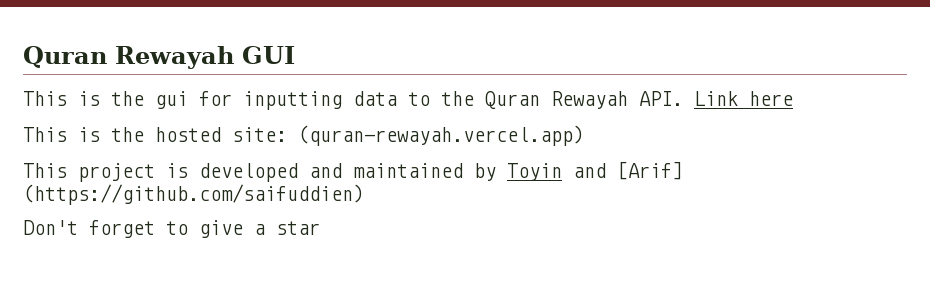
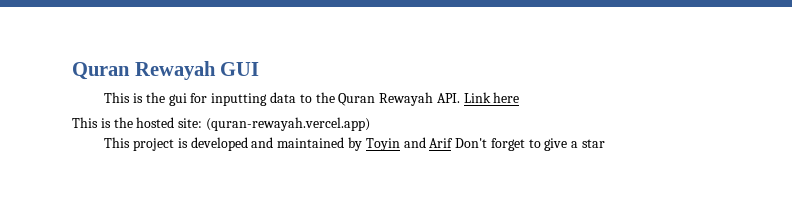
- This project is developed and maintained by Toyin and [Arif] (https://github.com/saifuddien)
- Don't forget to give a star
+ This project is developed and maintained by Toyin and Arif Don't forget to give a star

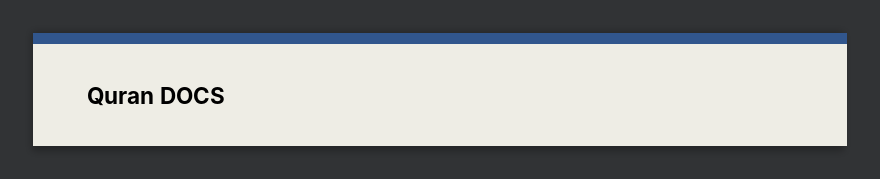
- Quran Rewayah GUI
- This is the gui for inputting data to the Quran Rewayah API. Link here
- This is the hosted site: (quran-rewayah.vercel.app)
- This project is developed and maintained by Toyin and Arif Don't forget to give a star
+ Quran DOCS

